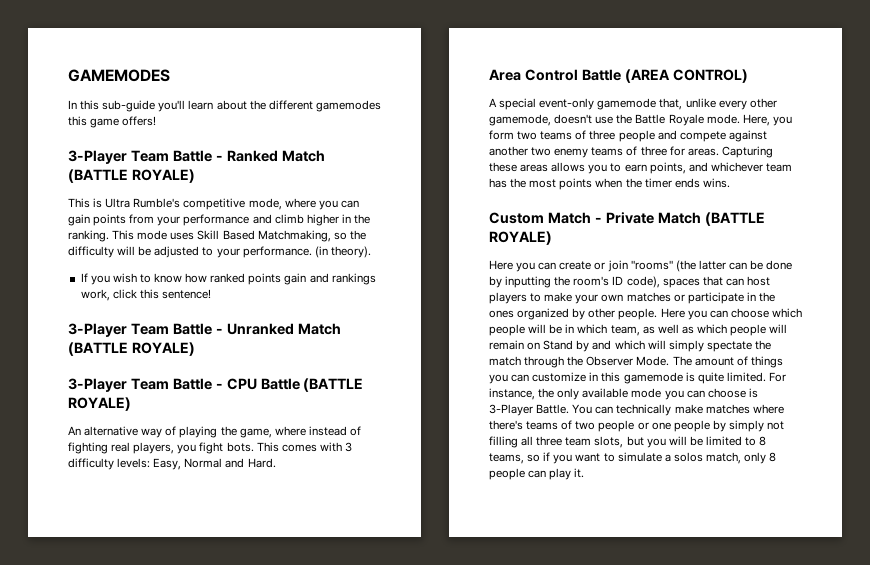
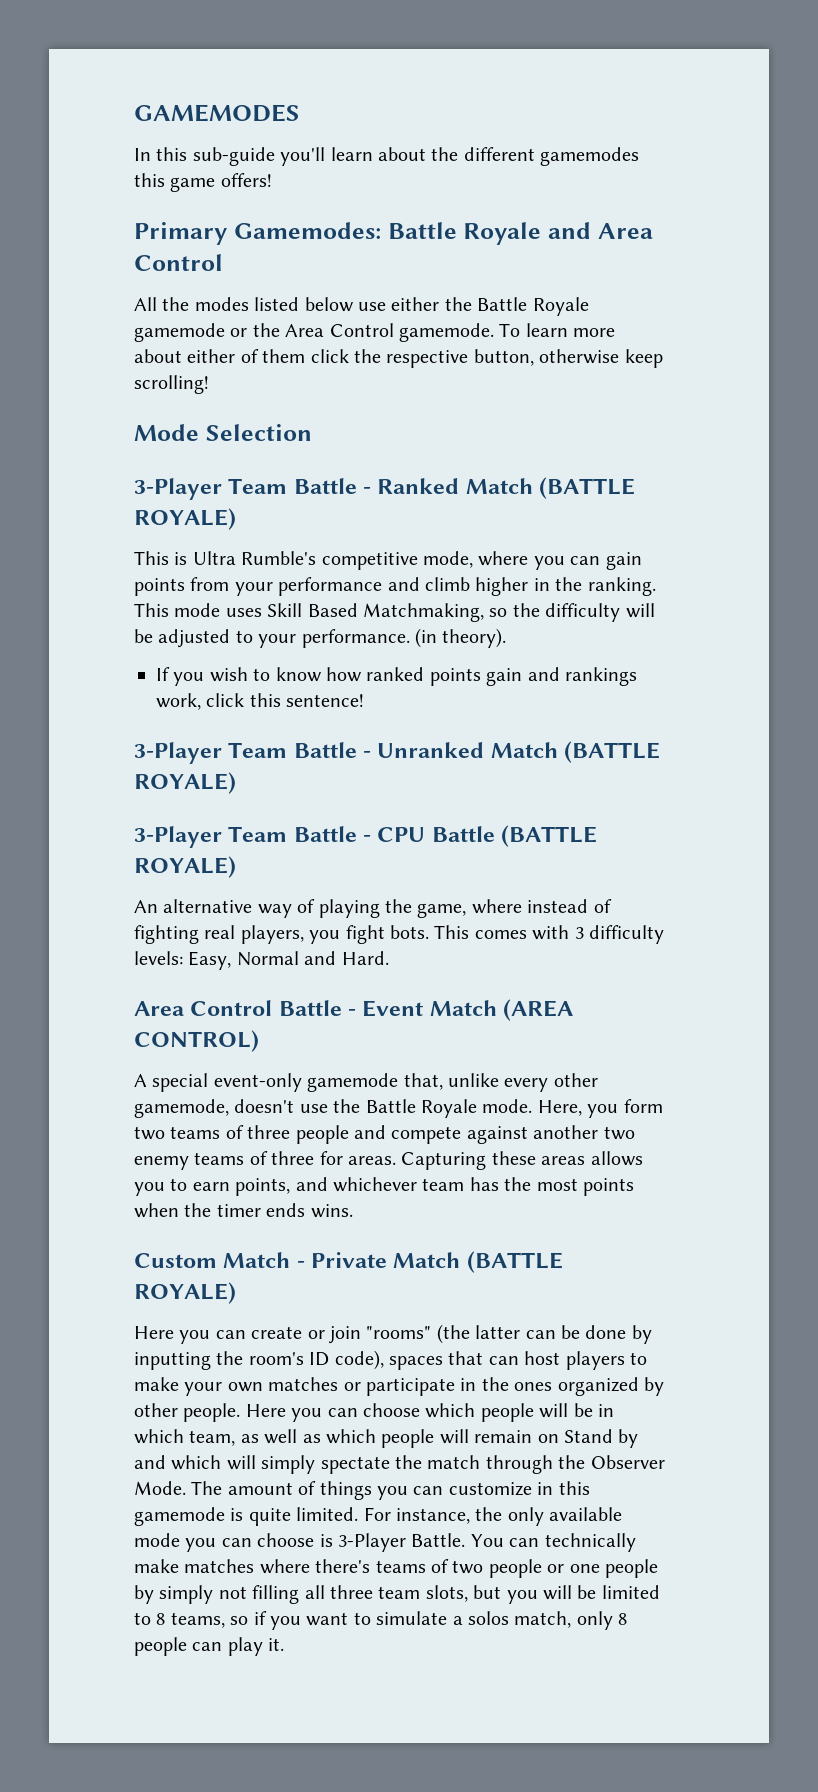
+ Primary Gamemodes: Battle Royale and Area Control
+ All the modes listed below use either the Battle Royale gamemode or the Area Control gamemode. To learn more about either of them click the respective button, otherwise keep scrolling!
+ Mode Selection
- Area Control Battle (AREA CONTROL)
+ Area Control Battle - Event Match (AREA CONTROL)

